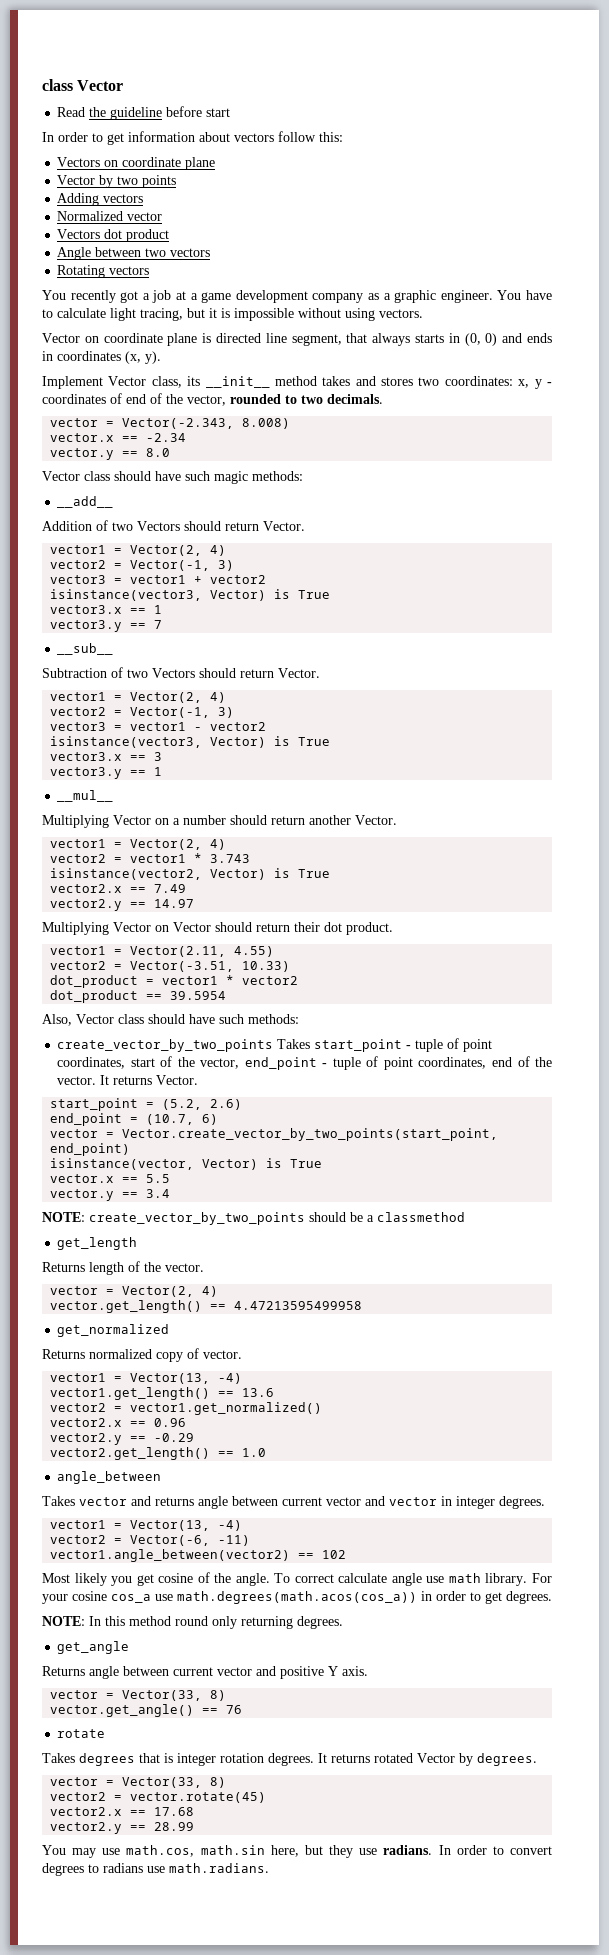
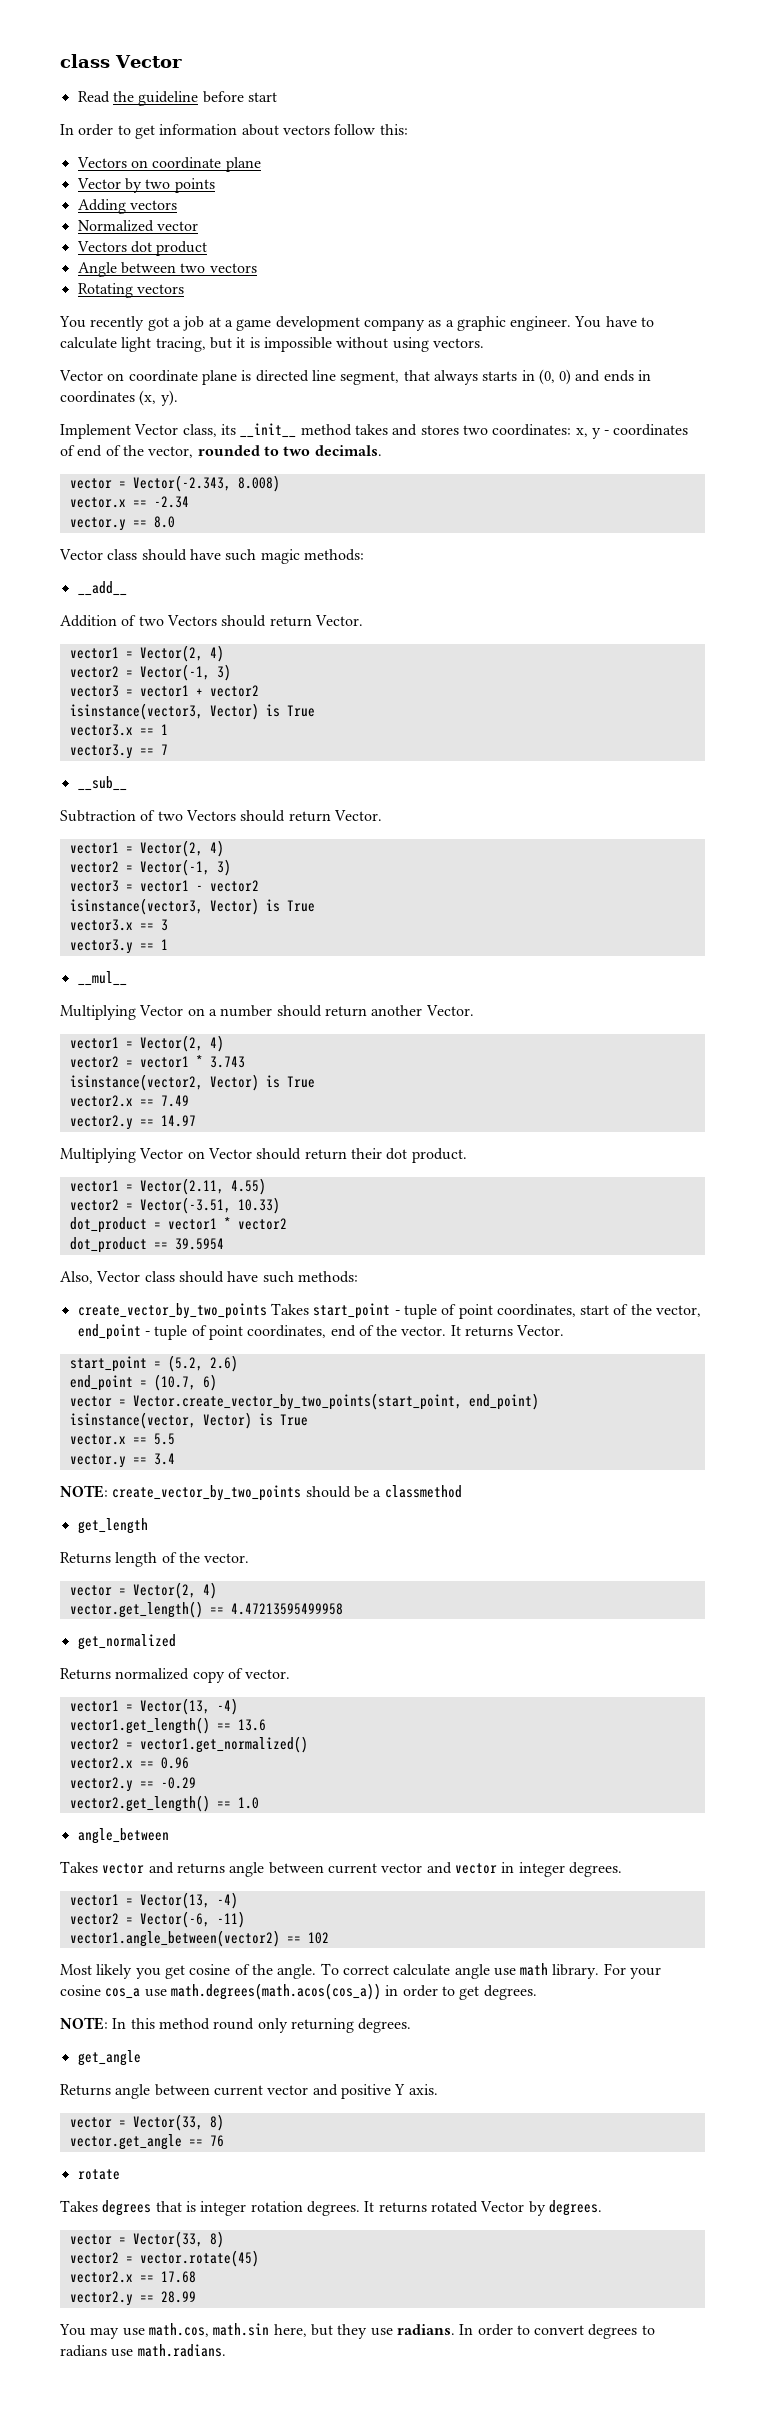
- vector.get_angle() == 76
+ vector.get_angle == 76

